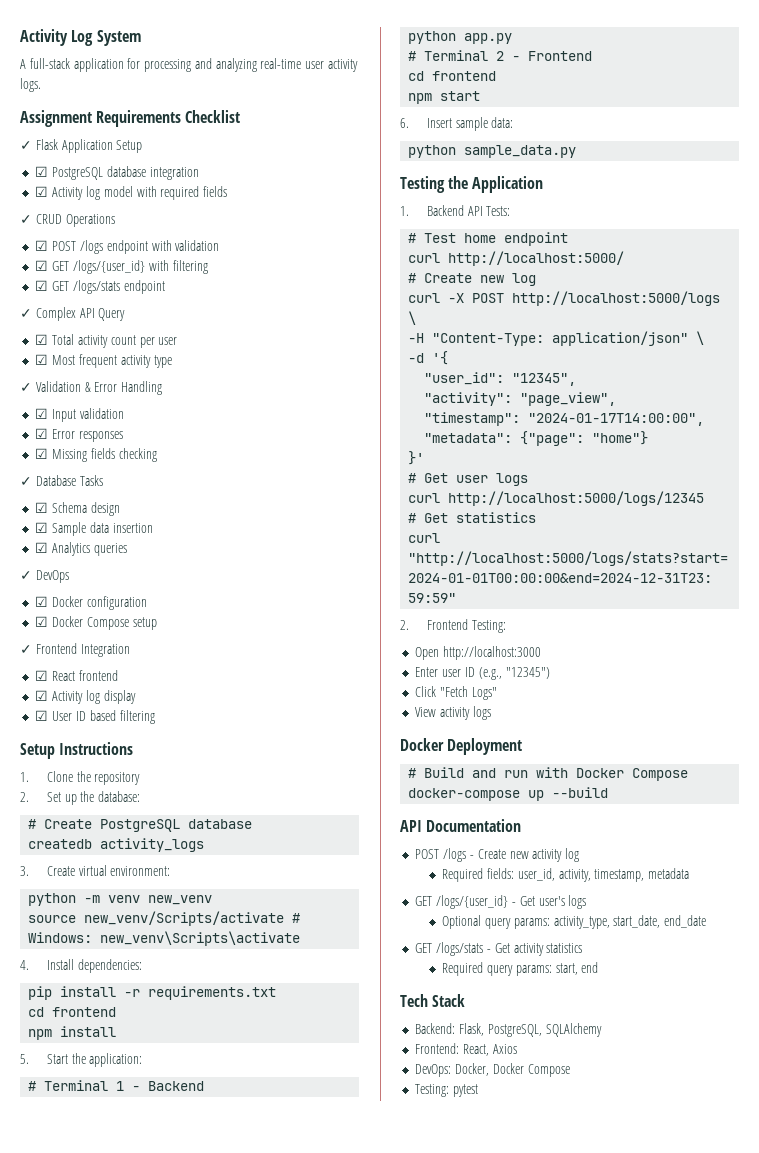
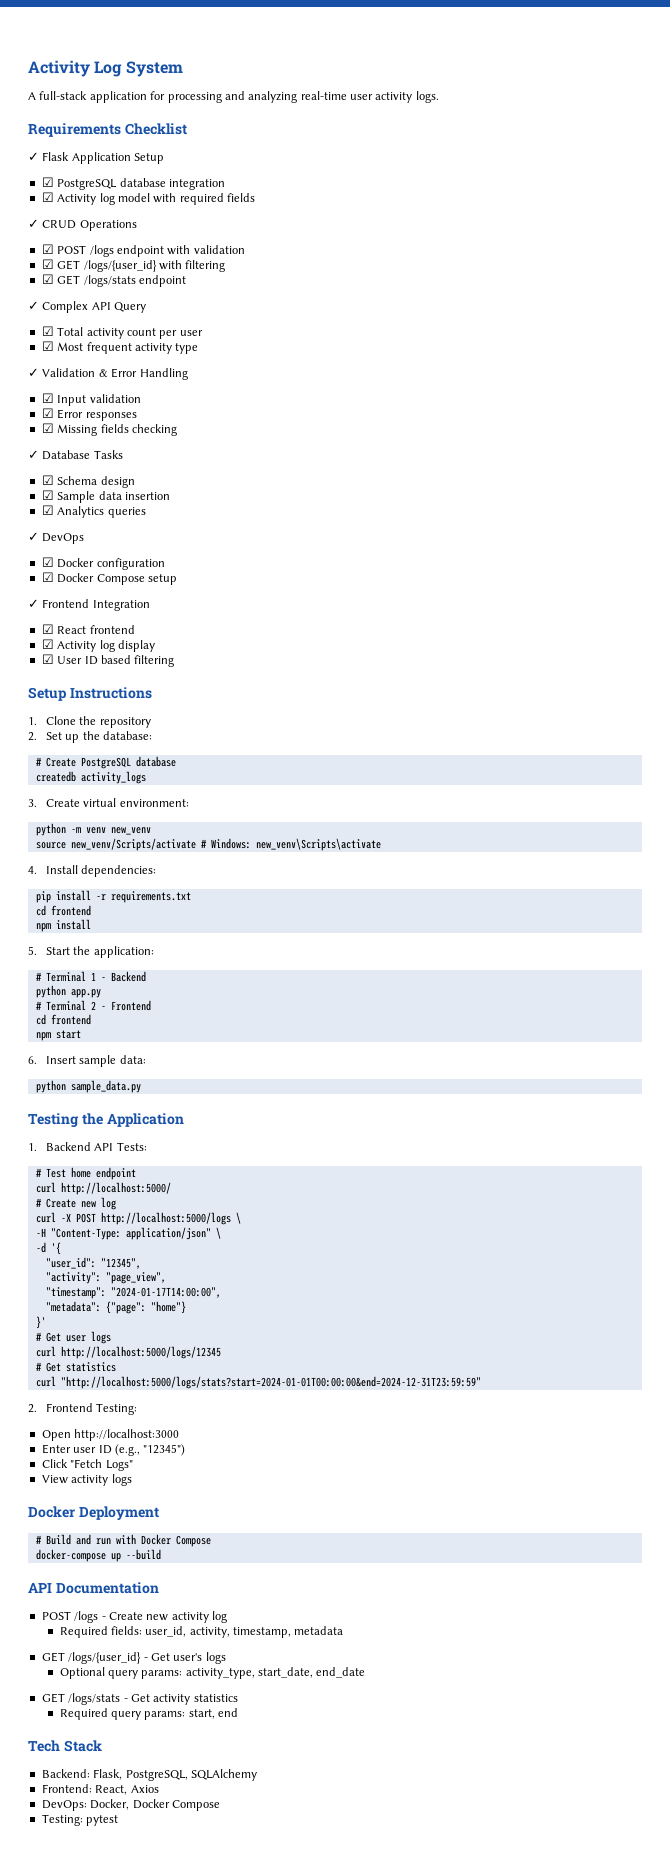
- Assignment Requirements Checklist
+ Requirements Checklist

